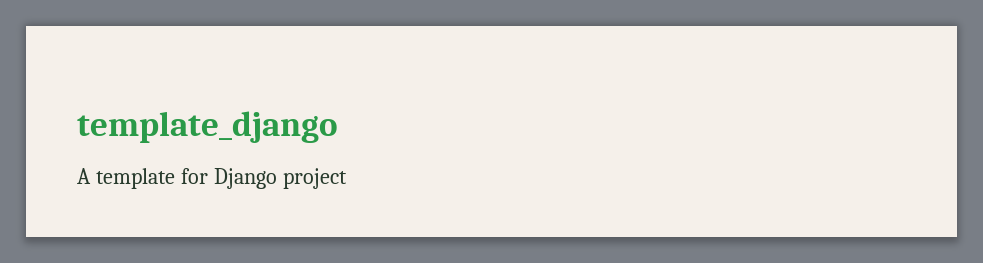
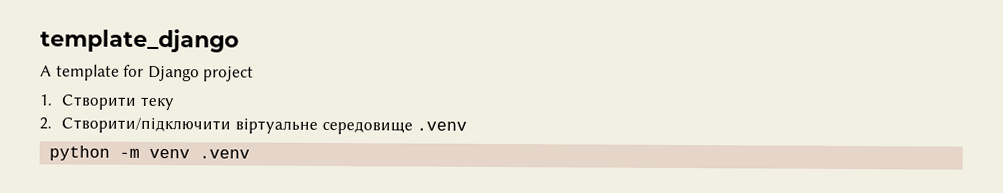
+ 1. Створити теку
+ 2. Створити/підключити віртуальне середовище .venv
+ python -m venv .venv

